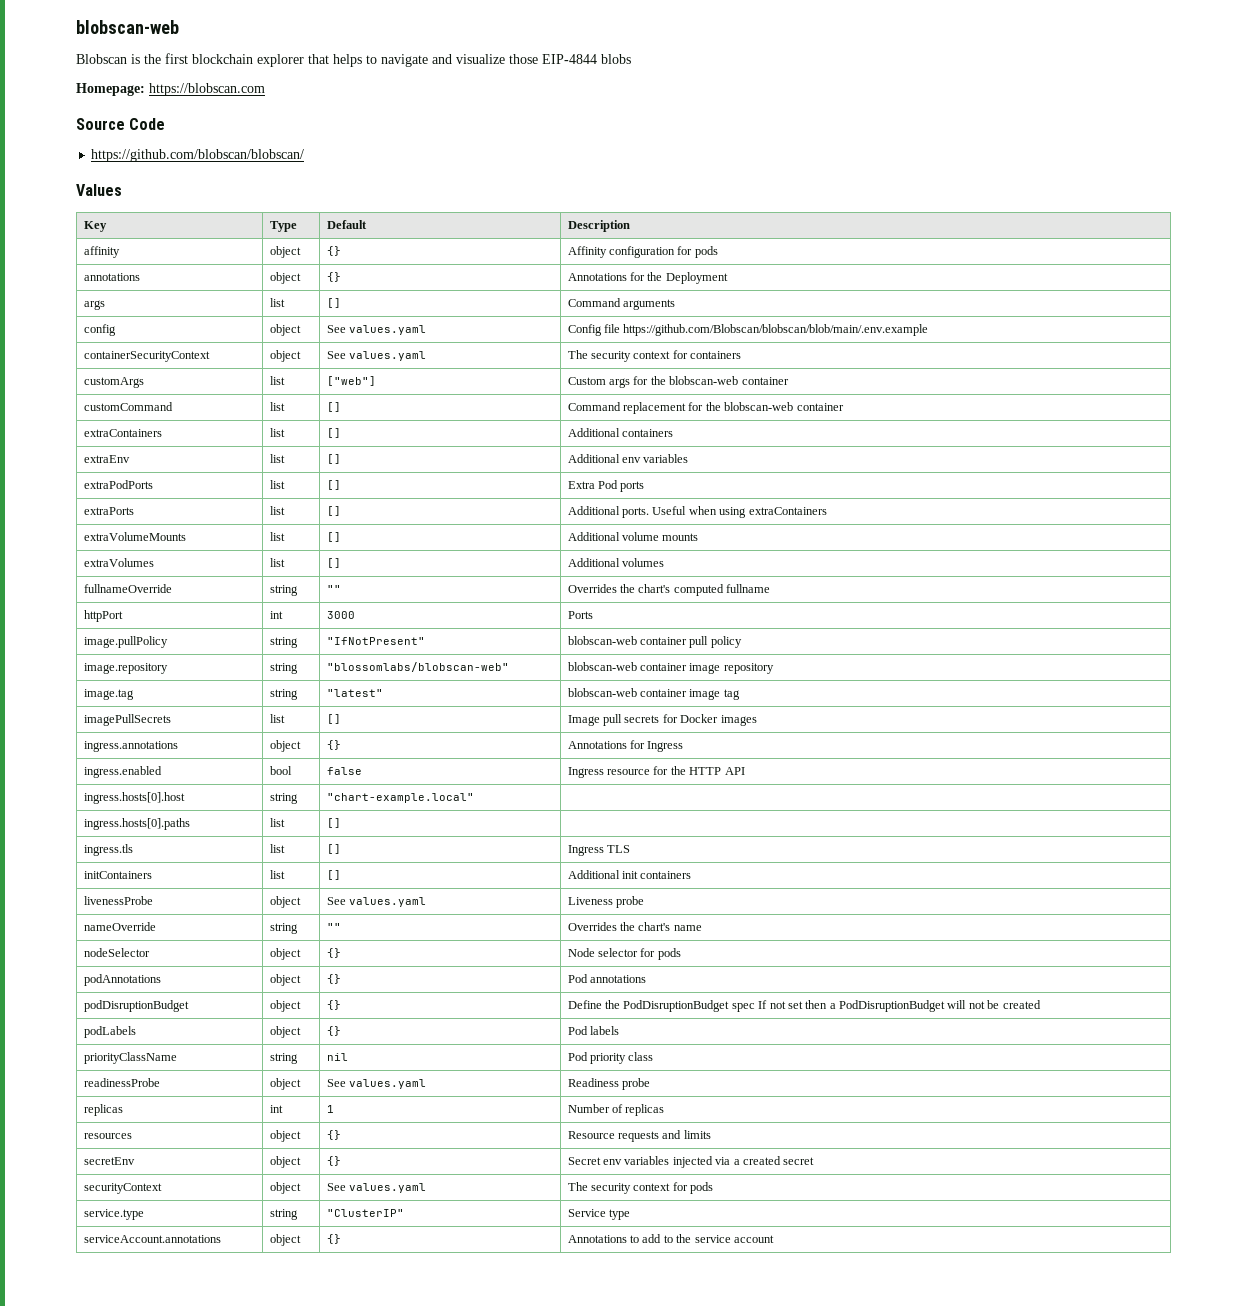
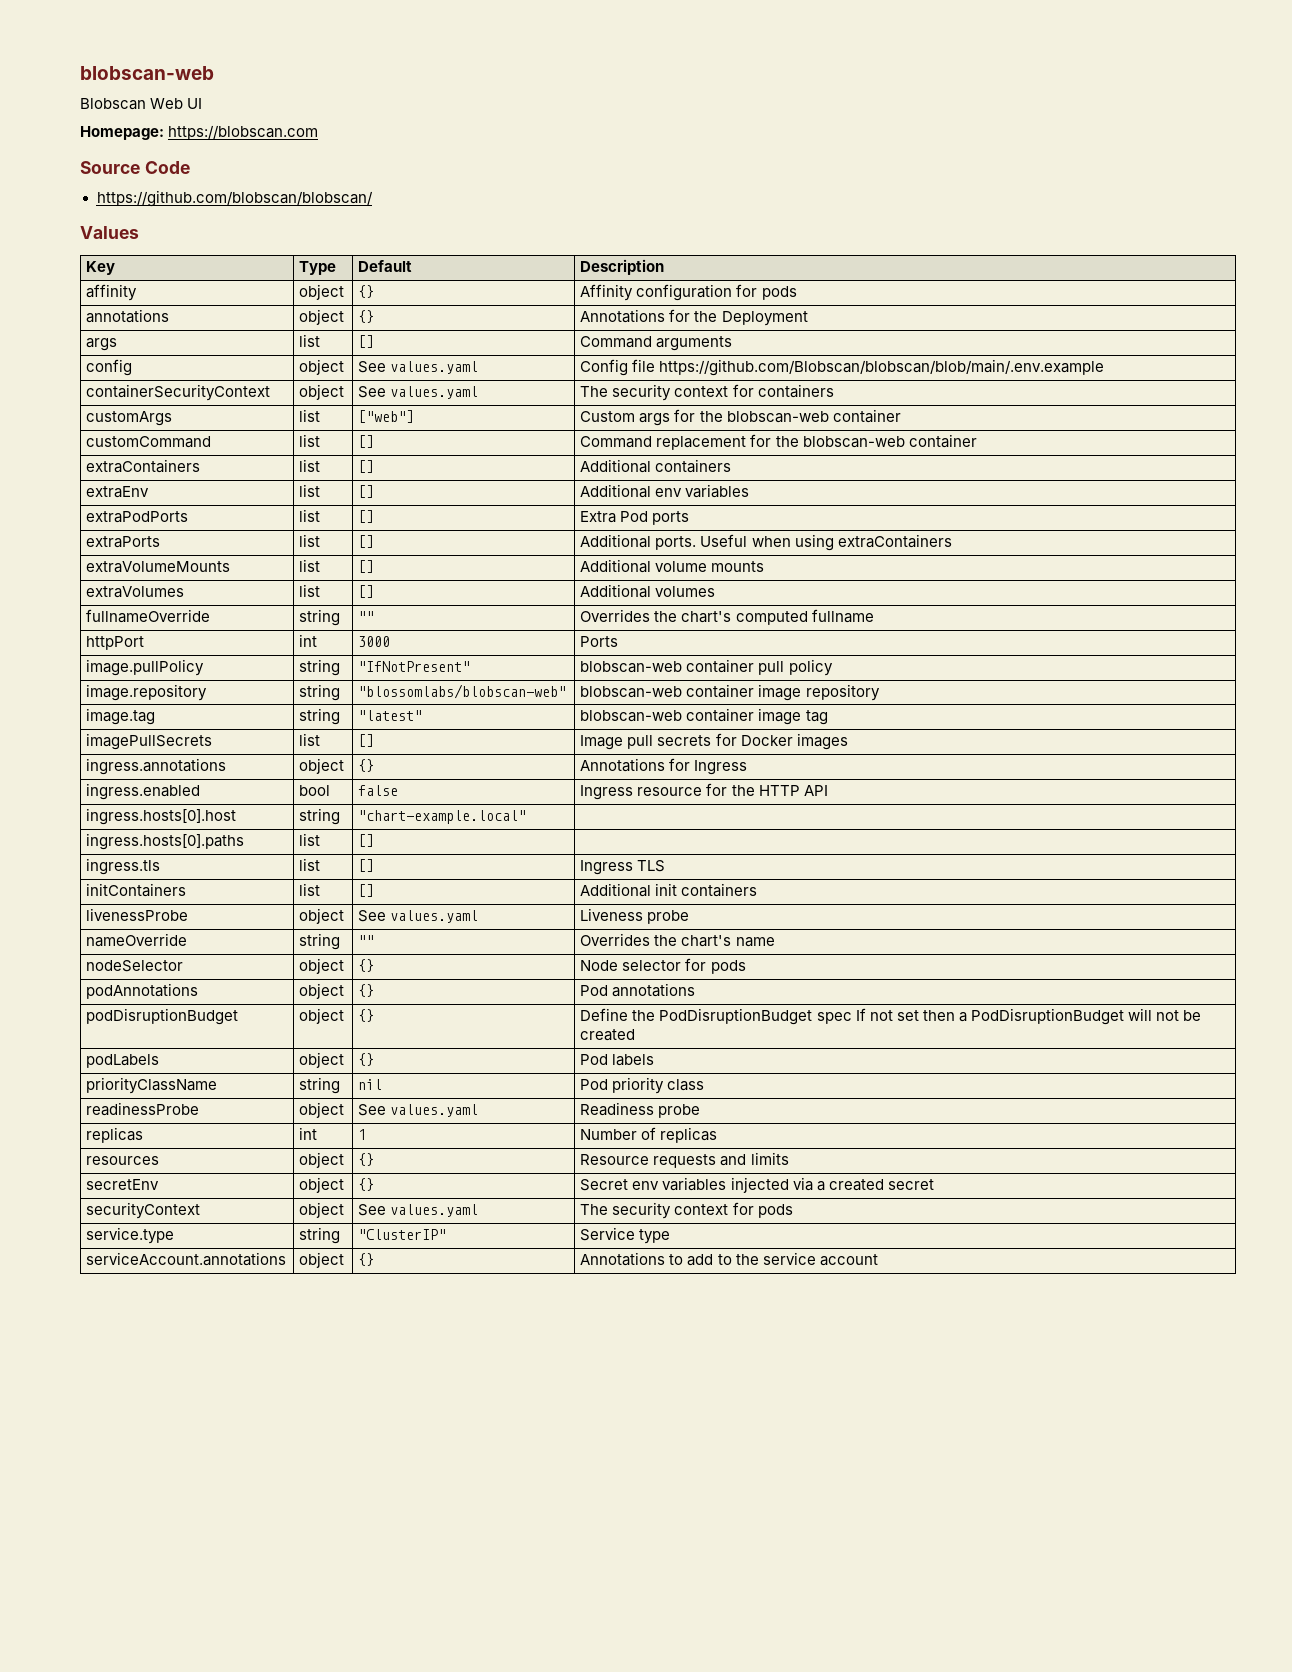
- Blobscan is the first blockchain explorer that helps to navigate and visualize those EIP-4844 blobs
+ Blobscan Web UI

